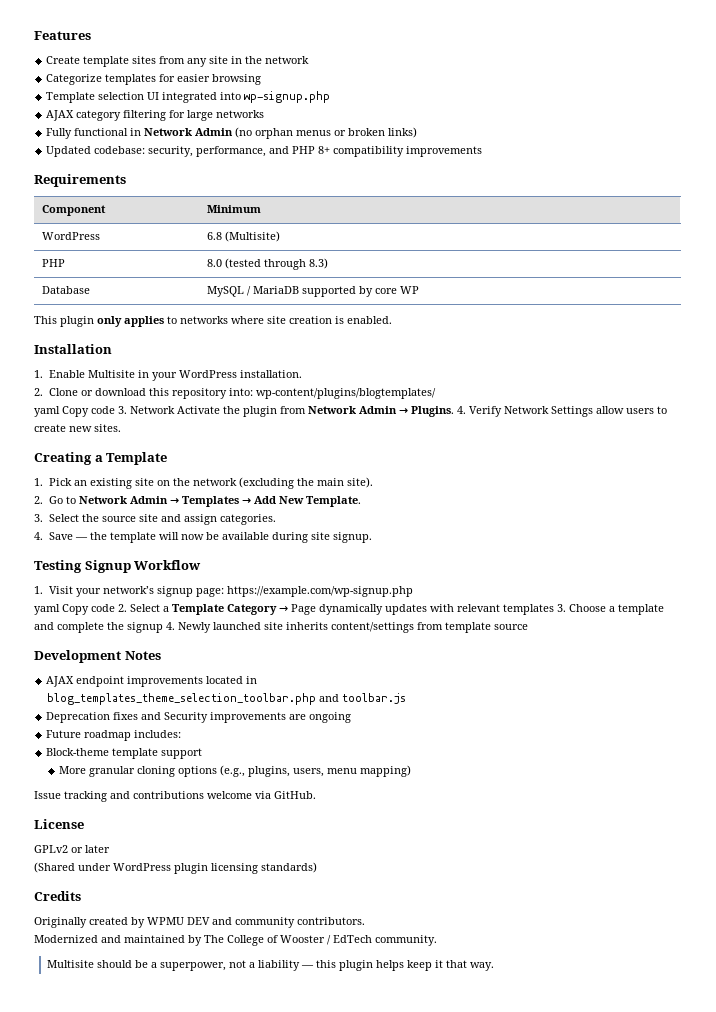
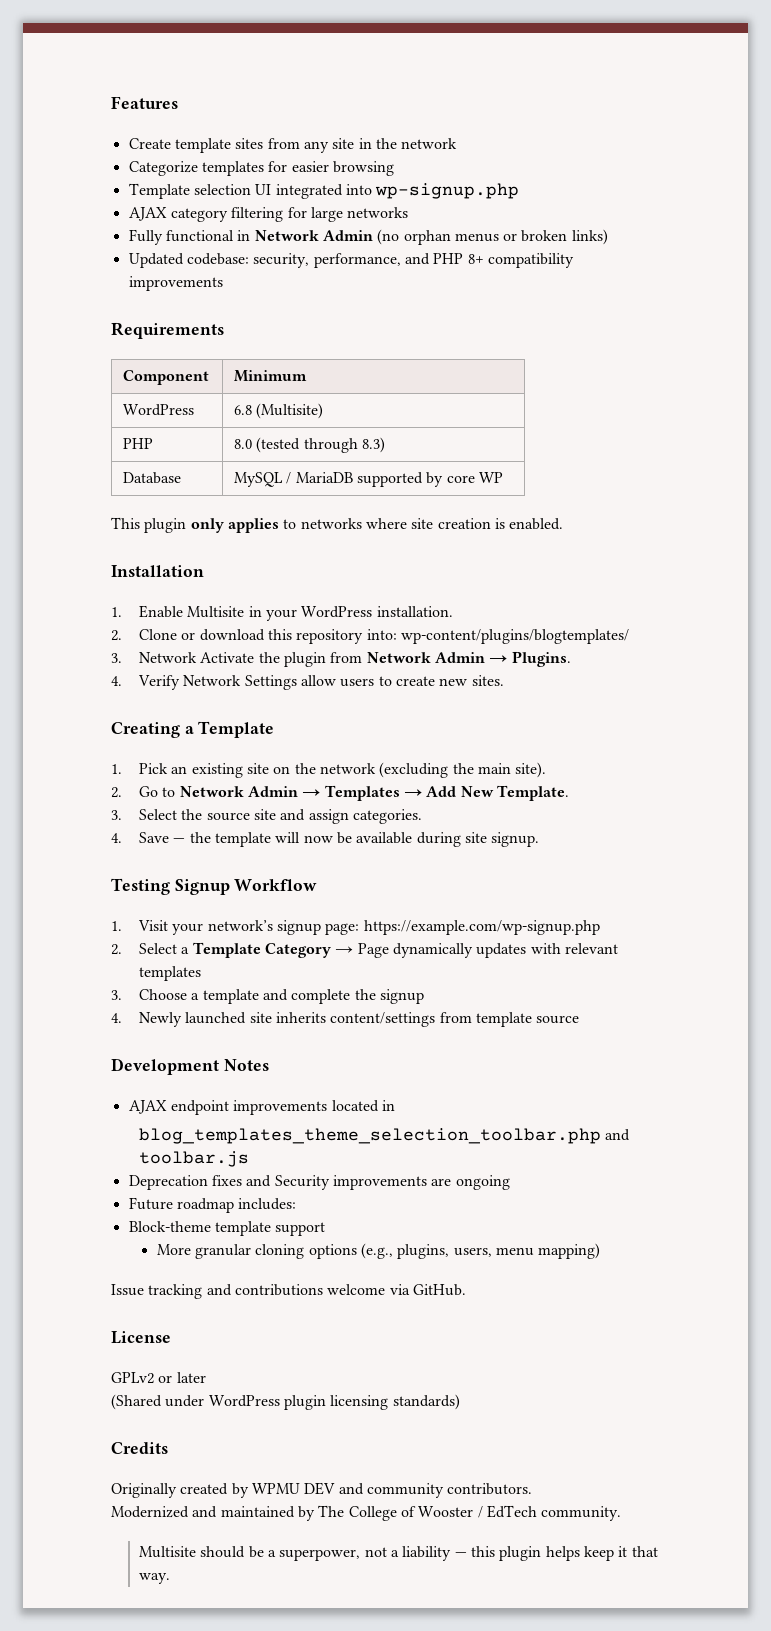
- yaml Copy code 3. Network Activate the plugin from Network Admin → Plugins. 4. Verify Network Settings allow users to create new sites.
+ 3. Network Activate the plugin from Network Admin → Plugins.
+ 4. Verify Network Settings allow users to create new sites.
- yaml Copy code 2. Select a Template Category → Page dynamically updates with relevant templates 3. Choose a template and complete the signup 4. Newly launched site inherits content/settings from template source
+ 2. Select a Template Category → Page dynamically updates with relevant templates
+ 3. Choose a template and complete the signup
+ 4. Newly launched site inherits content/settings from template source

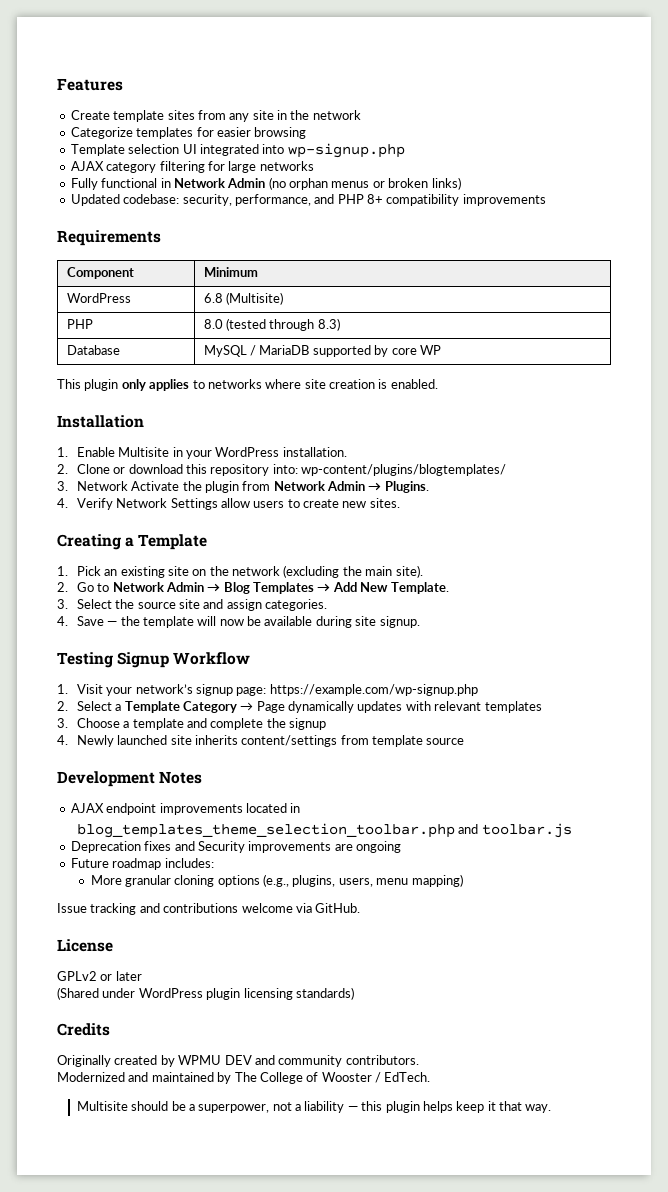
- 2. Go to Network Admin → Templates → Add New Template.
+ 2. Go to Network Admin → Blog Templates → Add New Template.
- Block-theme template support
- Modernized and maintained by The College of Wooster / EdTech community.
+ Modernized and maintained by The College of Wooster / EdTech.

